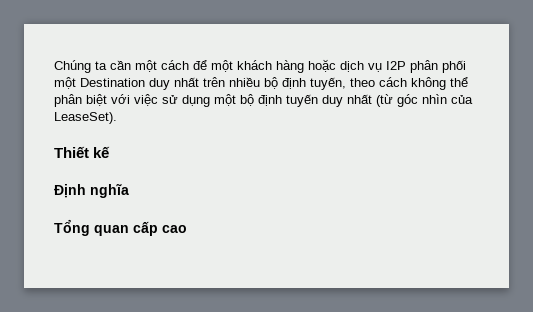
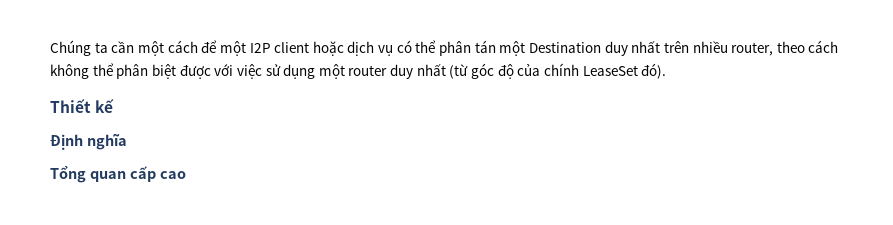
- Chúng ta cần một cách để một khách hàng hoặc dịch vụ I2P phân phối một Destination duy nhất trên nhiều bộ định tuyến, theo cách không thể phân biệt với việc sử dụng một bộ định tuyến duy nhất (từ góc nhìn của LeaseSet).
+ Chúng ta cần một cách để một I2P client hoặc dịch vụ có thể phân tán một Destination duy nhất trên nhiều router, theo cách không thể phân biệt được với việc sử dụng một router duy nhất (từ góc độ của chính LeaseSet đó).

